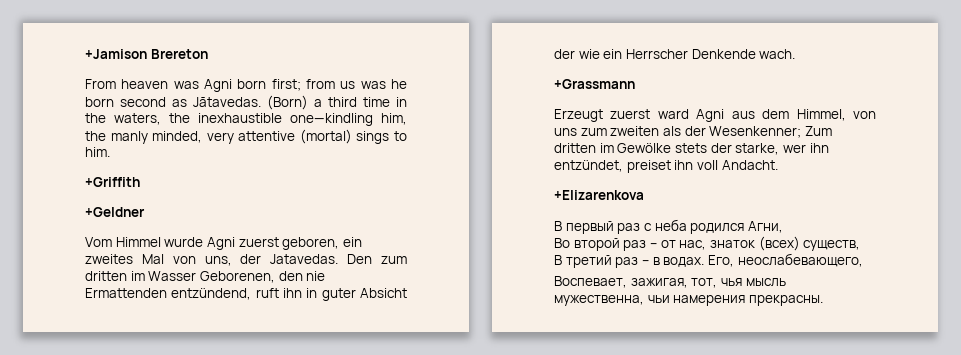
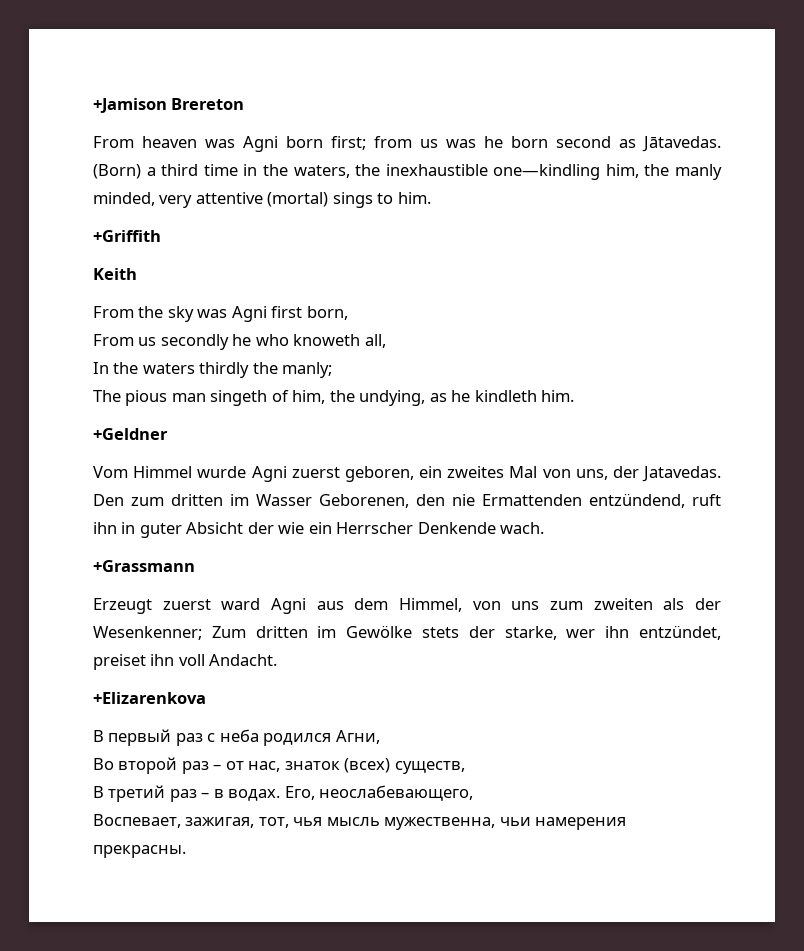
+ Keith
+ From the sky was Agni first born,
+ From us secondly he who knoweth all,
+ In the waters thirdly the manly;
+ The pious man singeth of him, the undying, as he kindleth him.

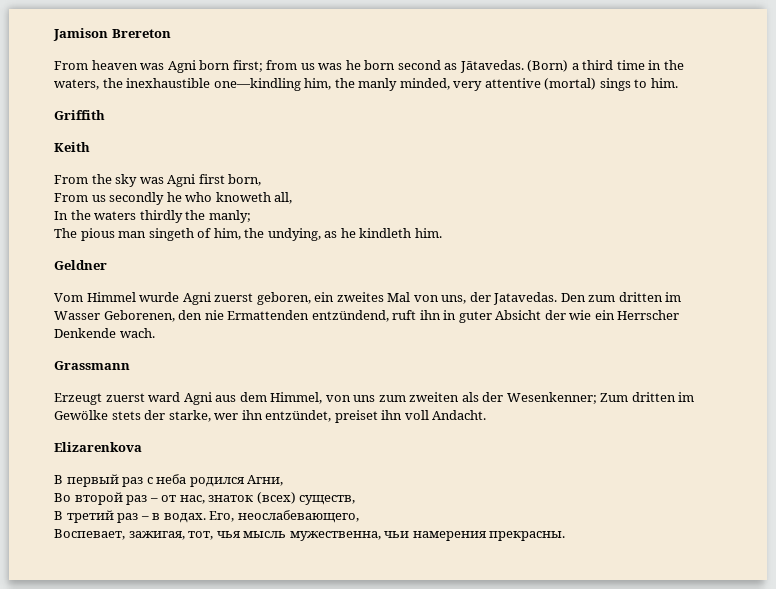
- +Jamison Brereton
+ Jamison Brereton
- +Griffith
+ Griffith
- +Geldner
+ Geldner
- +Grassmann
+ Grassmann
- +Elizarenkova
+ Elizarenkova

